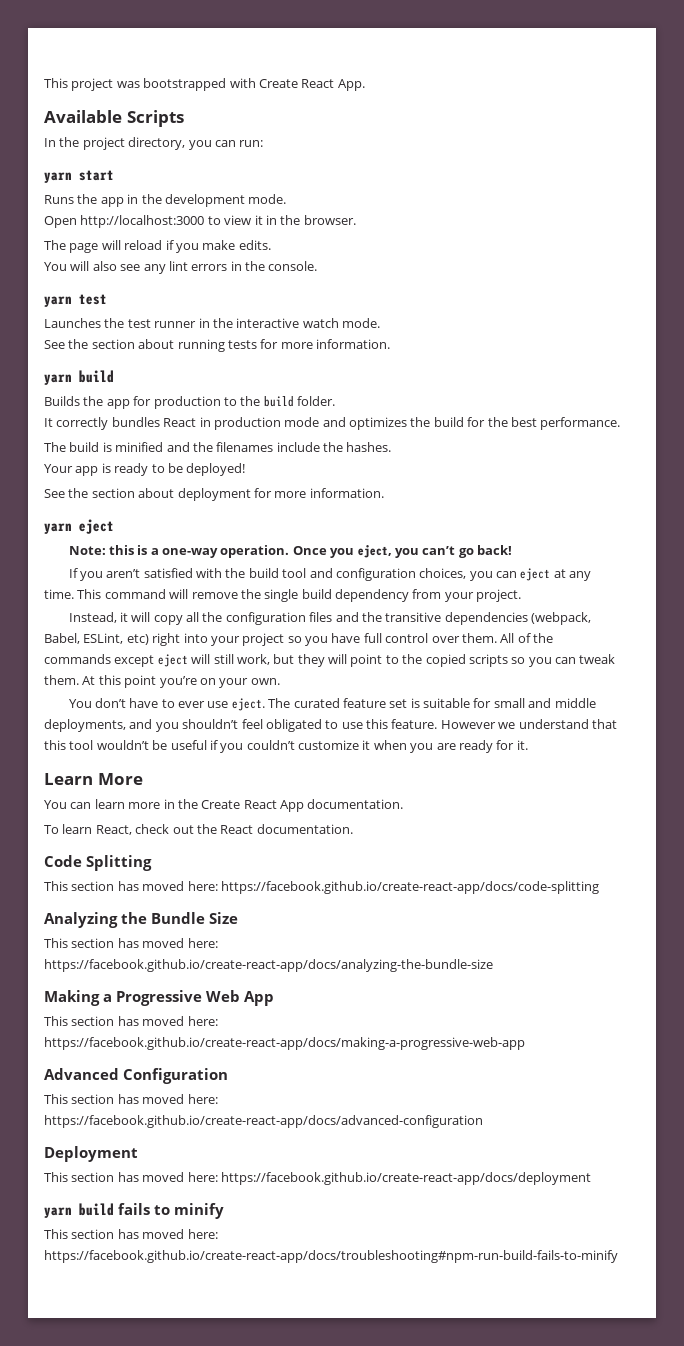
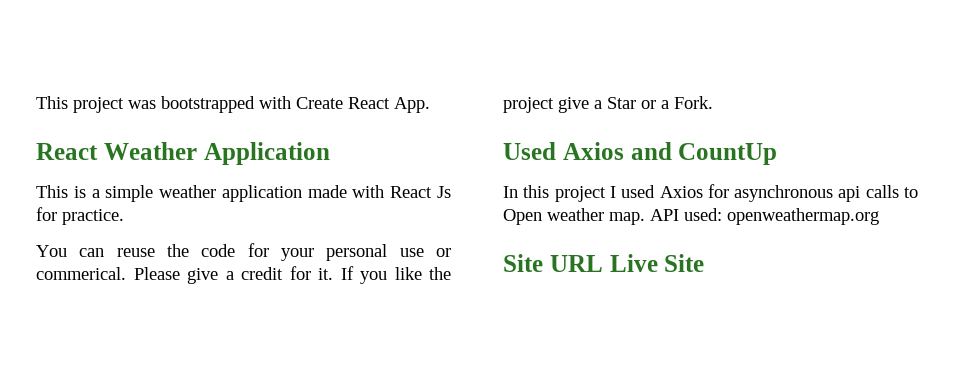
- Available Scripts
- In the project directory, you can run:
- yarn start
- Runs the app in the development mode.
- Open http://localhost:3000 to view it in the browser.
- The page will reload if you make edits.
- You will also see any lint errors in the console.
- yarn test
- Launches the test runner in the interactive watch mode.
- See the section about running tests for more information.
- yarn build
- Builds the app for production to the build folder.
- It correctly bundles React in production mode and optimizes the build for the best performance.
- The build is minified and the filenames include the hashes.
- Your app is ready to be deployed!
- See the section about deployment for more information.
- yarn eject
- Note: this is a one-way operation. Once you eject, you can’t go back!
- If you aren’t satisfied with the build tool and configuration choices, you can eject at any time. This command will remove the single build dependency from your project.
- Instead, it will copy all the configuration files and the transitive dependencies (webpack, Babel, ESLint, etc) right into your project so you have full control over them. All of the commands except eject will still work, but they will point to the copied scripts so you can tweak them. At this point you’re on your own.
- You don’t have to ever use eject. The curated feature set is suitable for small and middle deployments, and you shouldn’t feel obligated to use this feature. However we understand that this tool wouldn’t be useful if you couldn’t customize it when you are ready for it.
- Learn More
- You can learn more in the Create React App documentation.
- To learn React, check out the React documentation.
- Code Splitting
- This section has moved here: https://facebook.github.io/create-react-app/docs/code-splitting
- Analyzing the Bundle Size
- This section has moved here: https://facebook.github.io/create-react-app/docs/analyzing-the-bundle-size
- Making a Progressive Web App
- This section has moved here: https://facebook.github.io/create-react-app/docs/making-a-progressive-web-app
- Advanced Configuration
- This section has moved here: https://facebook.github.io/create-react-app/docs/advanced-configuration
- Deployment
- This section has moved here: https://facebook.github.io/create-react-app/docs/deployment
- yarn build fails to minify
- This section has moved here: https://facebook.github.io/create-react-app/docs/troubleshooting#npm-run-build-fails-to-minify
+ React Weather Application
+ This is a simple weather application made with React Js for practice.
+ You can reuse the code for your personal use or commerical. Please give a credit for it. If you like the project give a Star or a Fork.
+ Used Axios and CountUp
+ In this project I used Axios for asynchronous api calls to Open weather map. API used: openweathermap.org
+ Site URL Live Site

